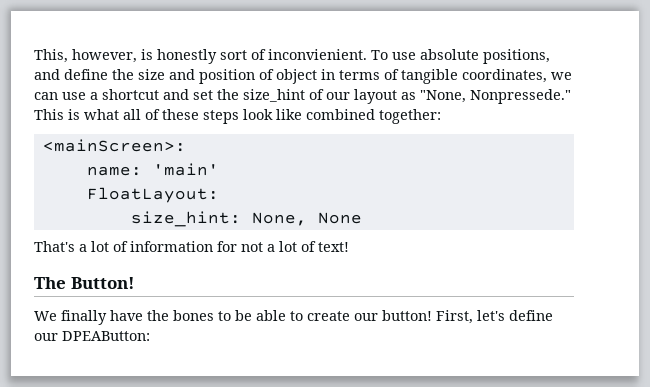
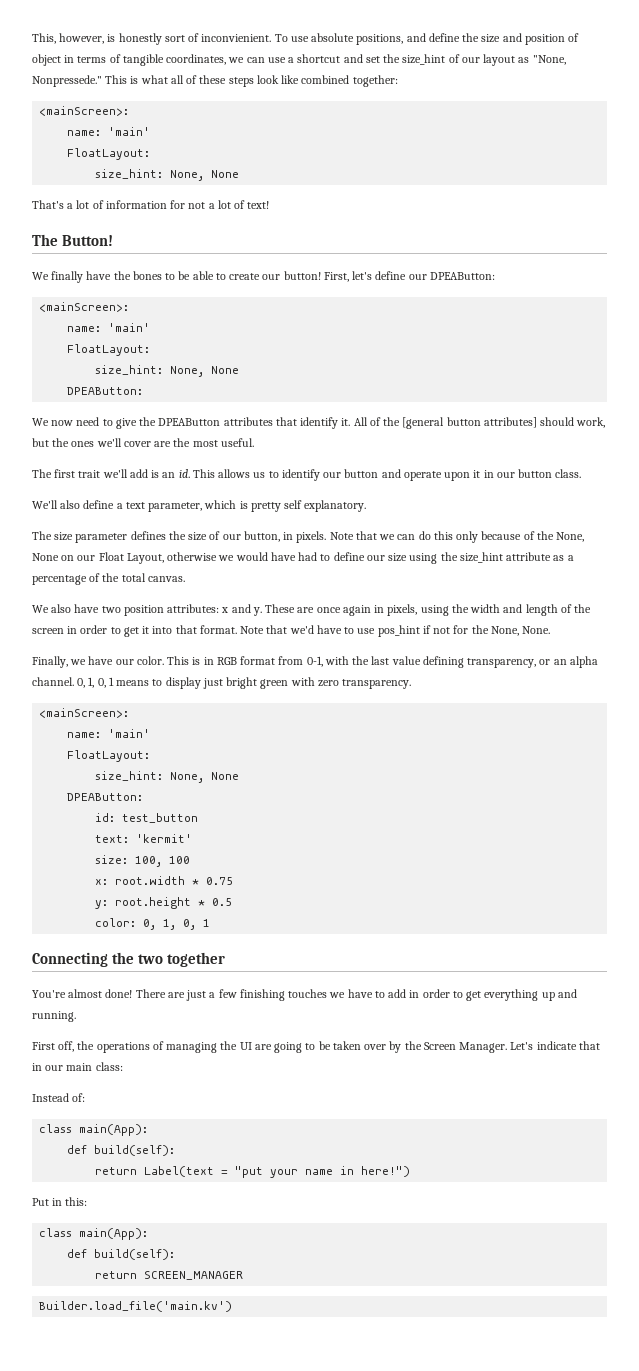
  First, let's define our DPEAButton:
+ <mainScreen>:
+ name: 'main'
+ FloatLayout:
+ size_hint: None, None
+ DPEAButton:
+ We now need to give the DPEAButton attributes that identify it. All of the [general button attributes] should work, but the ones we'll cover are the most useful.
+ The first trait we'll add is an id. This allows us to identify our button and operate upon it in our button class.
+ We'll also define a text parameter, which is pretty self explanatory.
+ The size parameter defines the size of our button, in pixels. Note that we can do this only because of the None, None on our Float Layout, otherwise we would have had to define our size using the size_hint attribute as a percentage of the total canvas.
+ We also have two position attributes: x and y. These are once again in pixels, using the width and length of the screen in order to get it into that format. Note that we'd have to use pos_hint if not for the None, None.
+ Finally, we have our color. This is in RGB format from 0-1, with the last value defining transparency, or an alpha channel. 0, 1, 0, 1 means to display just bright green with zero transparency.
+ <mainScreen>:
+ name: 'main'
+ FloatLayout:
+ size_hint: None, None
+ DPEAButton:
+ id: test_button
+ text: 'kermit'
+ size: 100, 100
+ x: root.width * 0.75
+ y: root.height * 0.5
+ color: 0, 1, 0, 1
+ Connecting the two together
+ You're almost done! There are just a few finishing touches we have to add in order to get everything up and running.
+ First off, the operations of managing the UI are going to be taken over by the Screen Manager. Let's indicate that in our main class:
+ Instead of:
+ class main(App):
+ def build(self):
+ return Label(text = "put your name in here!")
+ Put in this:
+ class main(App):
+ def build(self):
+ return SCREEN_MANAGER
+ Builder.load_file('main.kv')

